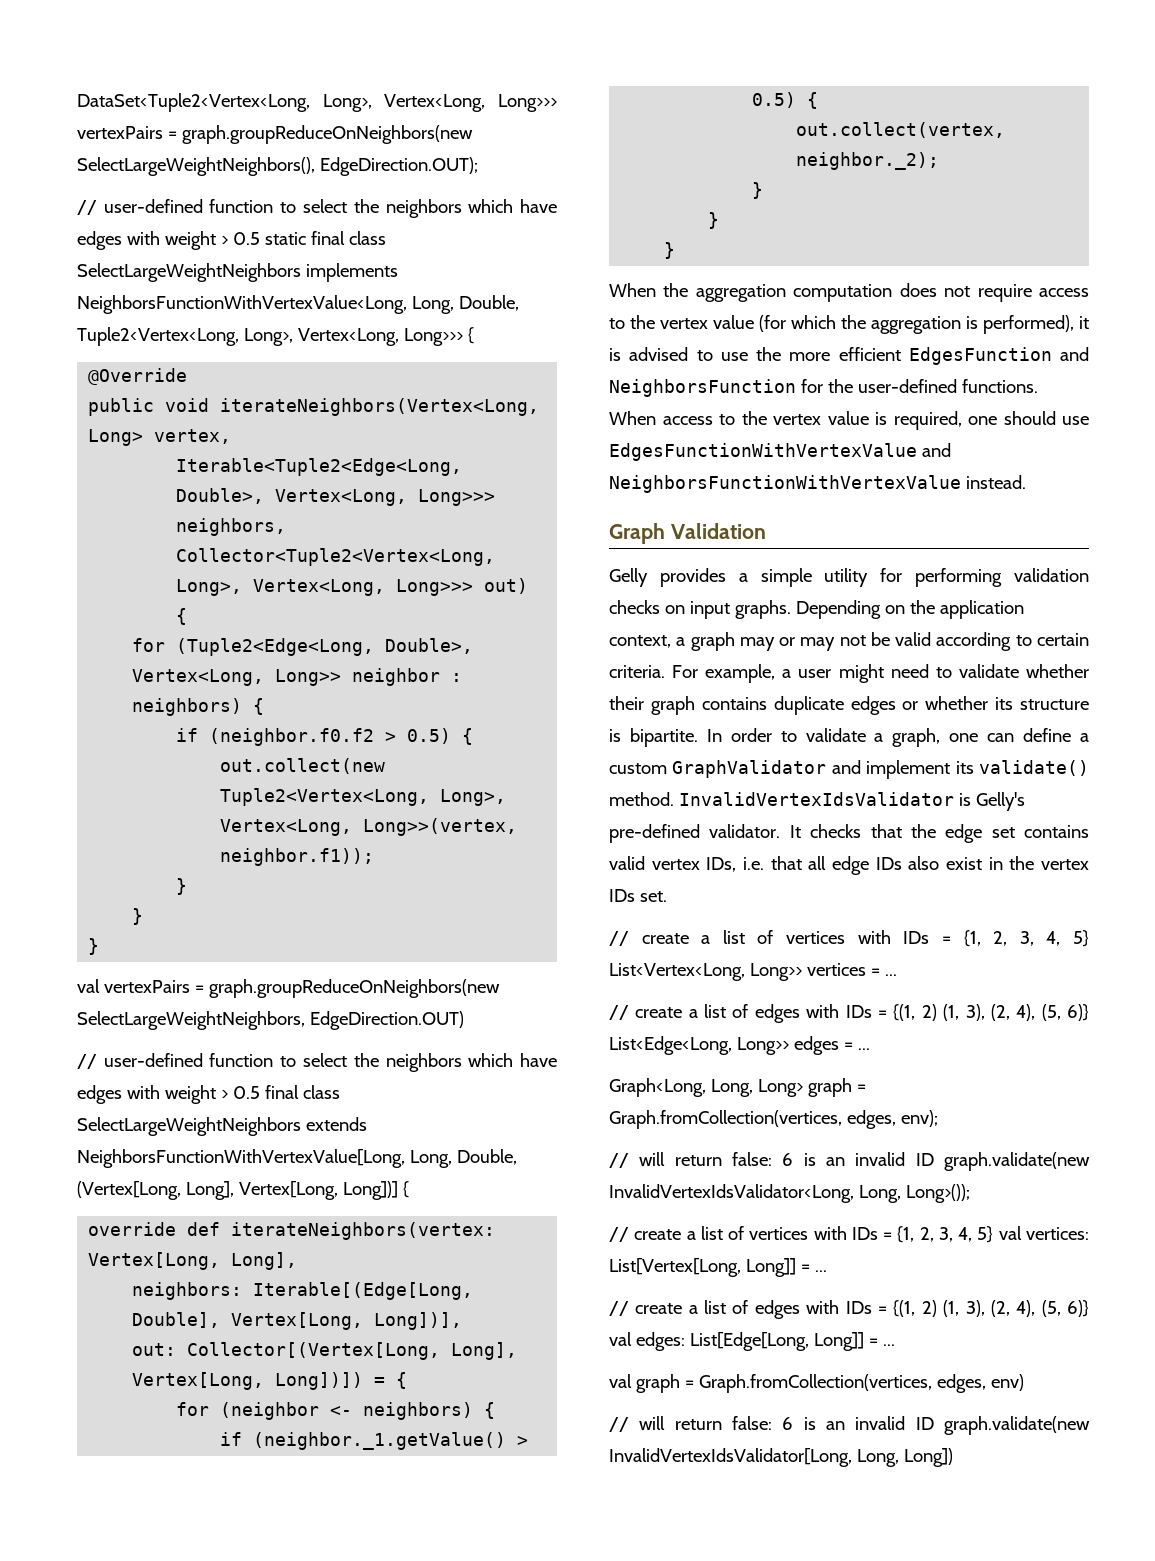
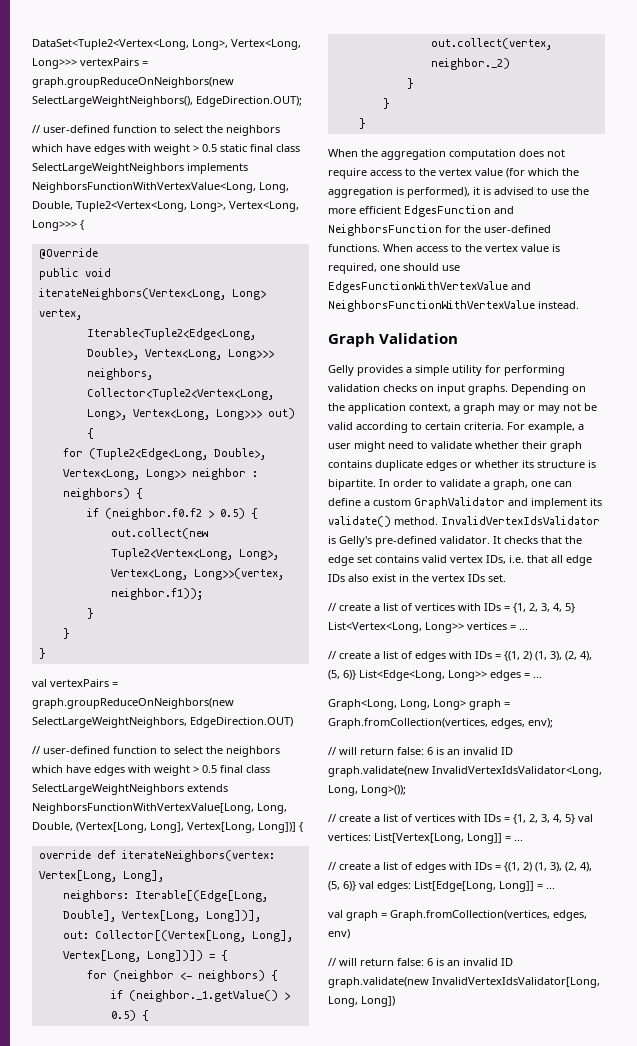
- out.collect(vertex, neighbor._2);
+ out.collect(vertex, neighbor._2)

